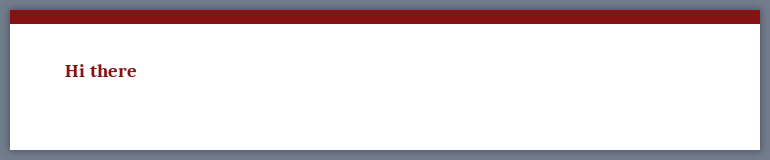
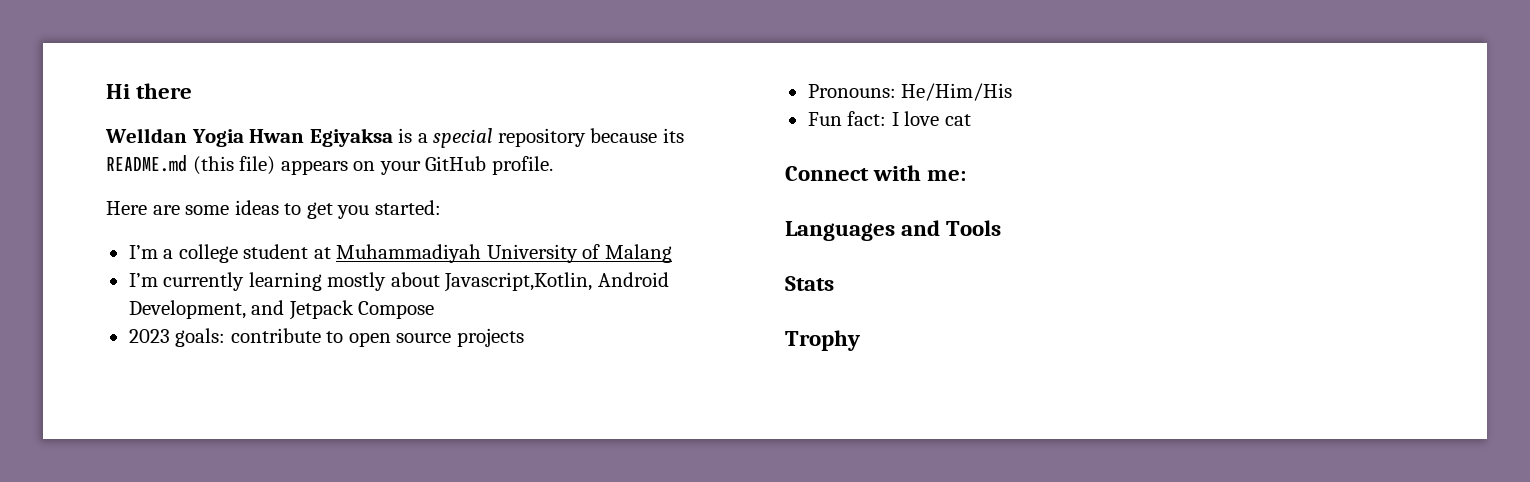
+ Welldan Yogia Hwan Egiyaksa is a special repository because its README.md (this file) appears on your GitHub profile.
+ Here are some ideas to get you started:
+ I’m a college student at Muhammadiyah University of Malang
+ I’m currently learning mostly about Javascript,Kotlin, Android Development, and Jetpack Compose
+ 2023 goals: contribute to open source projects
+ Pronouns: He/Him/His
+ Fun fact: I love cat
+ Connect with me:
+ Languages and Tools
+ Stats
+ Trophy

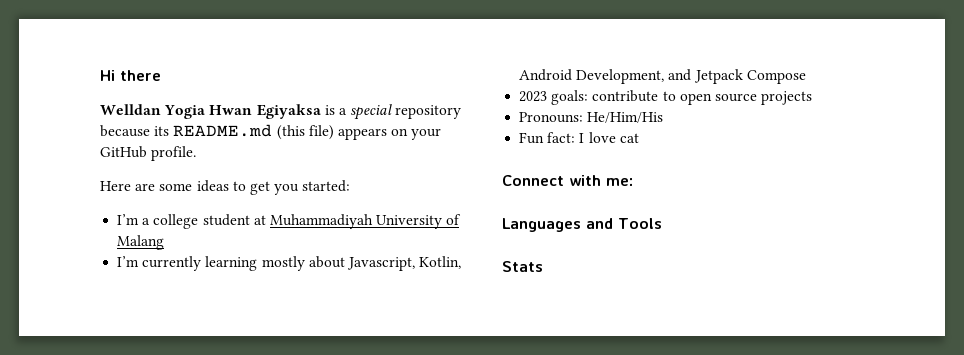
- I’m currently learning mostly about Javascript,Kotlin, Android Development, and Jetpack Compose
+ I’m currently learning mostly about Javascript, Kotlin, Android Development, and Jetpack Compose
- Trophy

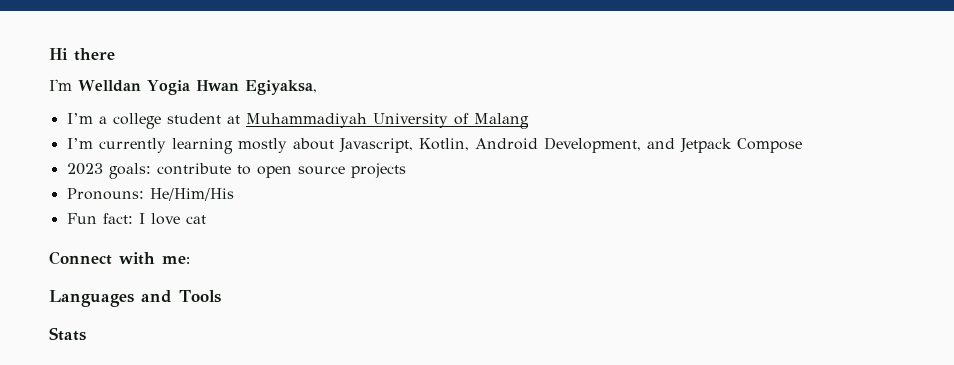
- Welldan Yogia Hwan Egiyaksa is a special repository because its README.md (this file) appears on your GitHub profile.
- Here are some ideas to get you started:
+ I'm Welldan Yogia Hwan Egiyaksa,

